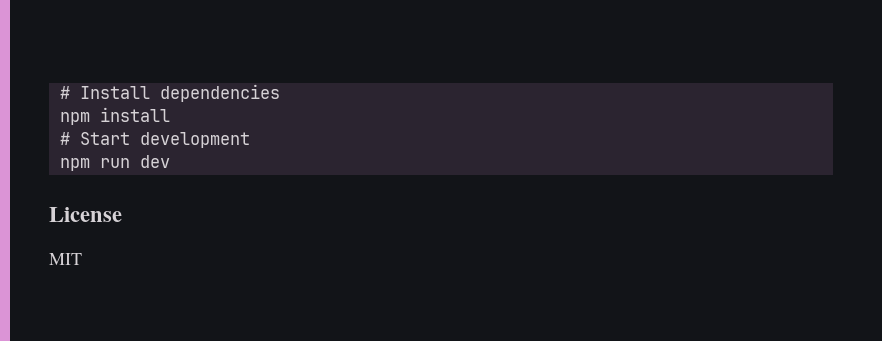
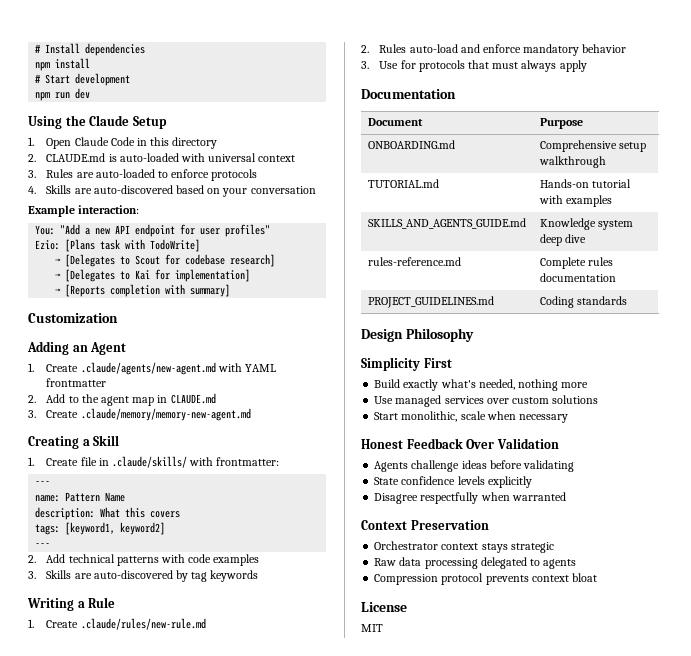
+ Using the Claude Setup
+ 1. Open Claude Code in this directory
+ 2. CLAUDE.md is auto-loaded with universal context
+ 3. Rules are auto-loaded to enforce protocols
+ 4. Skills are auto-discovered based on your conversation
+ Example interaction:
+ You: "Add a new API endpoint for user profiles"
+ Ezio: [Plans task with TodoWrite]
+ → [Delegates to Scout for codebase research]
+ → [Delegates to Kai for implementation]
+ → [Reports completion with summary]
+ Customization
+ Adding an Agent
+ 1. Create .claude/agents/new-agent.md with YAML frontmatter
+ 2. Add to the agent map in CLAUDE.md
+ 3. Create .claude/memory/memory-new-agent.md
+ Creating a Skill
+ 1. Create file in .claude/skills/ with frontmatter:
+ ---
+ name: Pattern Name
+ description: What this covers
+ tags: [keyword1, keyword2]
+ ---
+ 2. Add technical patterns with code examples
+ 3. Skills are auto-discovered by tag keywords
+ Writing a Rule
+ 1. Create .claude/rules/new-rule.md
+ 2. Rules auto-load and enforce mandatory behavior
+ 3. Use for protocols that must always apply
+ Documentation
+ Document | Purpose
+ ONBOARDING.md | Comprehensive setup walkthrough
+ TUTORIAL.md | Hands-on tutorial with examples
+ SKILLS_AND_AGENTS_GUIDE.md | Knowledge system deep dive
+ rules-reference.md | Complete rules documentation
+ PROJECT_GUIDELINES.md | Coding standards
+ Design Philosophy
+ Simplicity First
+ Build exactly what's needed, nothing more
+ Use managed services over custom solutions
+ Start monolithic, scale when necessary
+ Honest Feedback Over Validation
+ Agents challenge ideas before validating
+ State confidence levels explicitly
+ Disagree respectfully when warranted
+ Context Preservation
+ Orchestrator context stays strategic
+ Raw data processing delegated to agents
+ Compression protocol prevents context bloat

